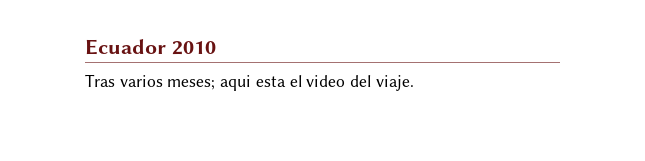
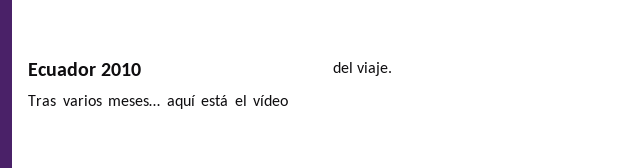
- Tras varios meses; aqui esta el video del viaje.
+ Tras varios meses… aquí está el vídeo del viaje.

